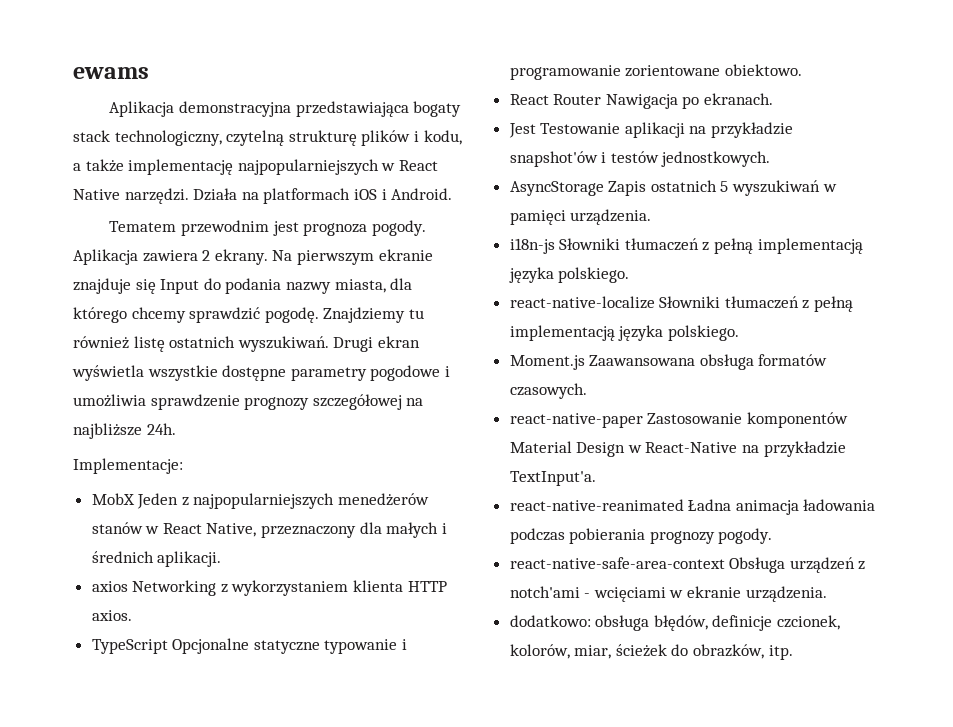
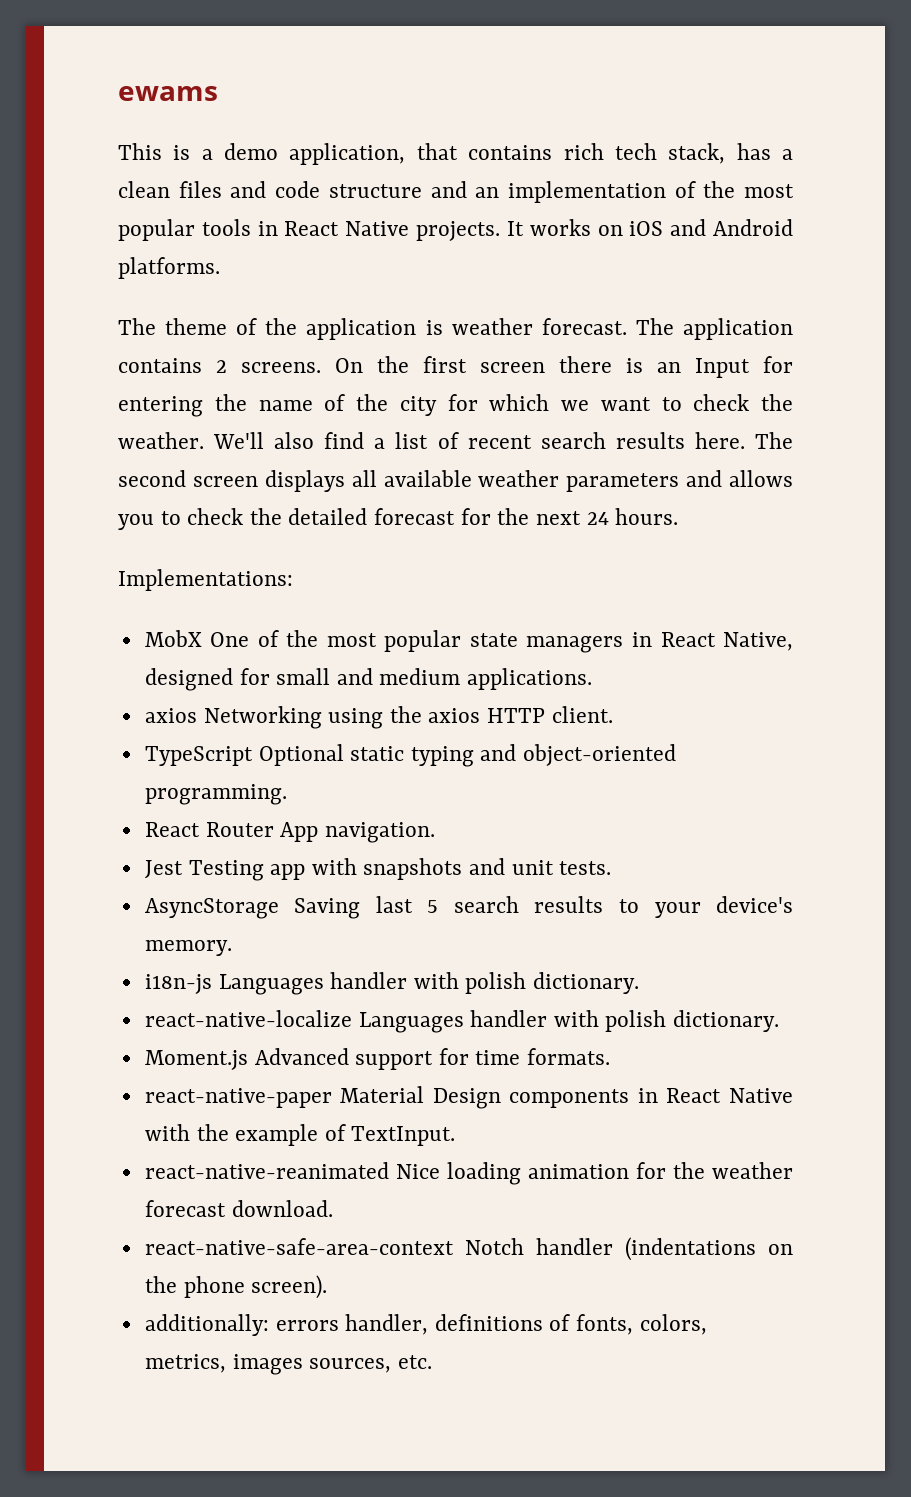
- Aplikacja demonstracyjna przedstawiająca bogaty stack technologiczny, czytelną strukturę plików i kodu, a także implementację najpopularniejszych w React Native narzędzi. Działa na platformach iOS i Android.
- Tematem przewodnim jest prognoza pogody. Aplikacja zawiera 2 ekrany. Na pierwszym ekranie znajduje się Input do podania nazwy miasta, dla którego chcemy sprawdzić pogodę. Znajdziemy tu również listę ostatnich wyszukiwań. Drugi ekran wyświetla wszystkie dostępne parametry pogodowe i umożliwia sprawdzenie prognozy szczegółowej na najbliższe 24h.
- Implementacje:
- MobX Jeden z najpopularniejszych menedżerów stanów w React Native, przeznaczony dla małych i średnich aplikacji.
- axios Networking z wykorzystaniem klienta HTTP axios.
- TypeScript Opcjonalne statyczne typowanie i programowanie zorientowane obiektowo.
- React Router Nawigacja po ekranach.
- Jest Testowanie aplikacji na przykładzie snapshot'ów i testów jednostkowych.
- AsyncStorage Zapis ostatnich 5 wyszukiwań w pamięci urządzenia.
- i18n-js Słowniki tłumaczeń z pełną implementacją języka polskiego.
- react-native-localize Słowniki tłumaczeń z pełną implementacją języka polskiego.
- Moment.js Zaawansowana obsługa formatów czasowych.
- react-native-paper Zastosowanie komponentów Material Design w React-Native na przykładzie TextInput'a.
- react-native-reanimated Ładna animacja ładowania podczas pobierania prognozy pogody.
- react-native-safe-area-context Obsługa urządzeń z notch'ami - wcięciami w ekranie urządzenia.
- dodatkowo: obsługa błędów, definicje czcionek, kolorów, miar, ścieżek do obrazków, itp.
+ This is a demo application, that contains rich tech stack, has a clean files and code structure and an implementation of the most popular tools in React Native projects. It works on iOS and Android platforms.
+ The theme of the application is weather forecast. The application contains 2 screens. On the first screen there is an Input for entering the name of the city for which we want to check the weather. We'll also find a list of recent search results here. The second screen displays all available weather parameters and allows you to check the detailed forecast for the next 24 hours.
+ Implementations:
+ MobX One of the most popular state managers in React Native, designed for small and medium applications.
+ axios Networking using the axios HTTP client.
+ TypeScript Optional static typing and object-oriented programming.
+ React Router App navigation.
+ Jest Testing app with snapshots and unit tests.
+ AsyncStorage Saving last 5 search results to your device's memory.
+ i18n-js Languages handler with polish dictionary.
+ react-native-localize Languages handler with polish dictionary.
+ Moment.js Advanced support for time formats.
+ react-native-paper Material Design components in React Native with the example of TextInput.
+ react-native-reanimated Nice loading animation for the weather forecast download.
+ react-native-safe-area-context Notch handler (indentations on the phone screen).
+ additionally: errors handler, definitions of fonts, colors, metrics, images sources, etc.

